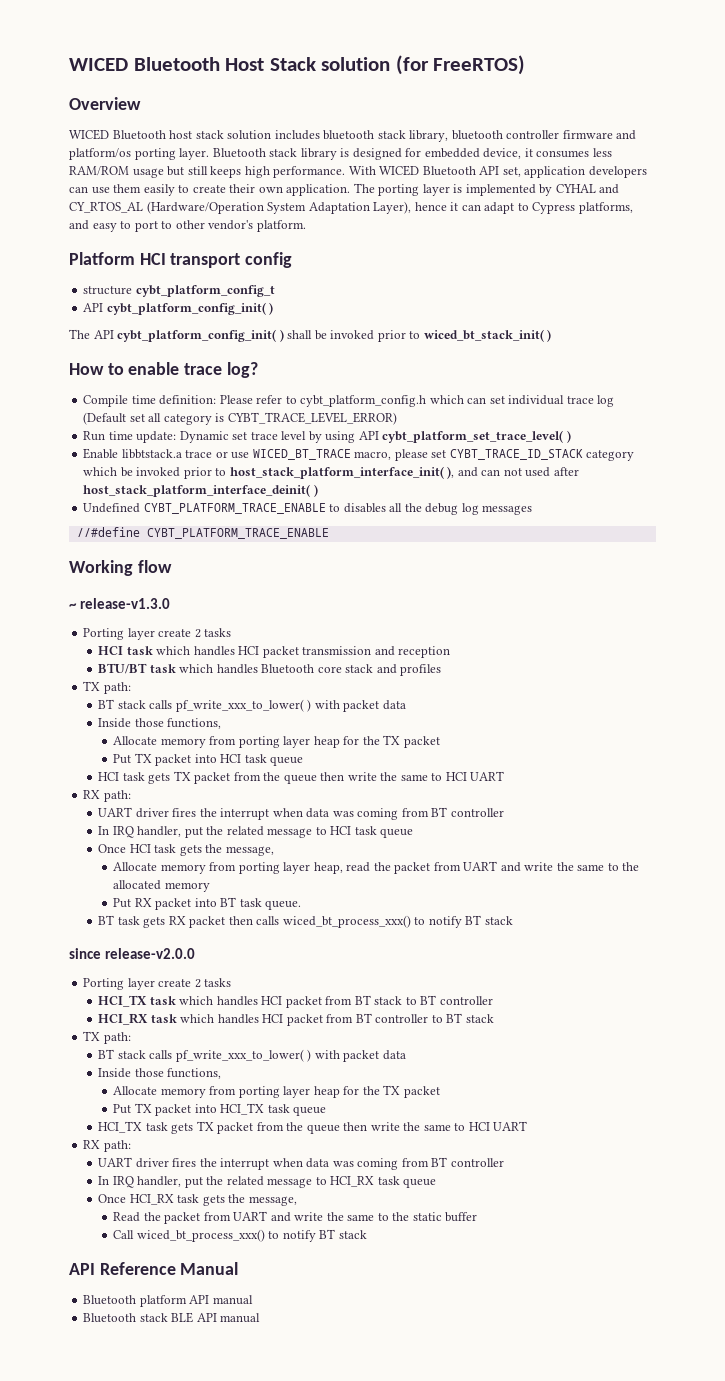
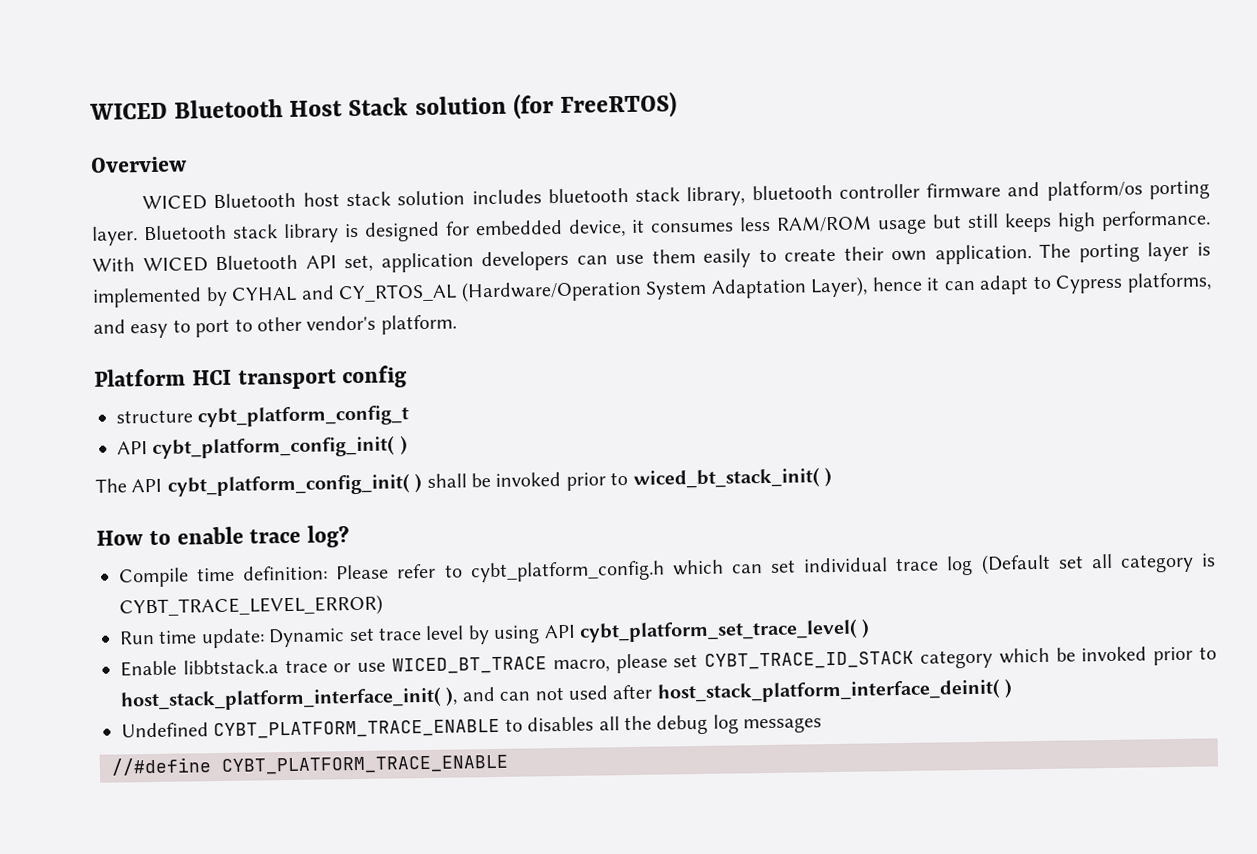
- Working flow
- ~ release-v1.3.0
- Porting layer create 2 tasks
- HCI task which handles HCI packet transmission and reception
- BTU/BT task which handles Bluetooth core stack and profiles
- TX path:
- BT stack calls pf_write_xxx_to_lower( ) with packet data
- Inside those functions,
- Allocate memory from porting layer heap for the TX packet
- Put TX packet into HCI task queue
- HCI task gets TX packet from the queue then write the same to HCI UART
- RX path:
- UART driver fires the interrupt when data was coming from BT controller
- In IRQ handler, put the related message to HCI task queue
- Once HCI task gets the message,
- Allocate memory from porting layer heap, read the packet from UART and write the same to the allocated memory
- Put RX packet into BT task queue.
- BT task gets RX packet then calls wiced_bt_process_xxx() to notify BT stack
- since release-v2.0.0
- Porting layer create 2 tasks
- HCI_TX task which handles HCI packet from BT stack to BT controller
- HCI_RX task which handles HCI packet from BT controller to BT stack
- TX path:
- BT stack calls pf_write_xxx_to_lower( ) with packet data
- Inside those functions,
- Allocate memory from porting layer heap for the TX packet
- Put TX packet into HCI_TX task queue
- HCI_TX task gets TX packet from the queue then write the same to HCI UART
- RX path:
- UART driver fires the interrupt when data was coming from BT controller
- In IRQ handler, put the related message to HCI_RX task queue
- Once HCI_RX task gets the message,
- Read the packet from UART and write the same to the static buffer
- Call wiced_bt_process_xxx() to notify BT stack
- API Reference Manual
- Bluetooth platform API manual
- Bluetooth stack BLE API manual

